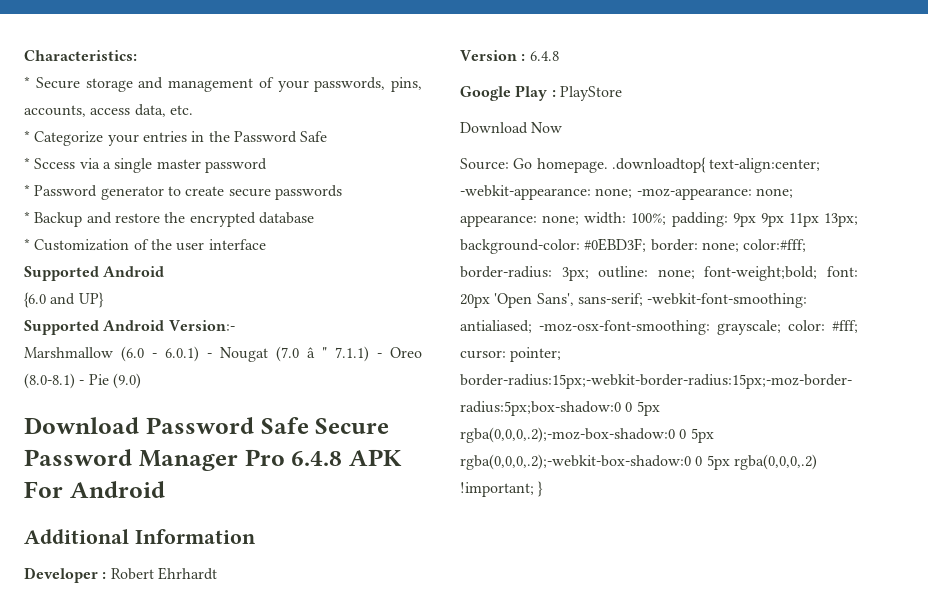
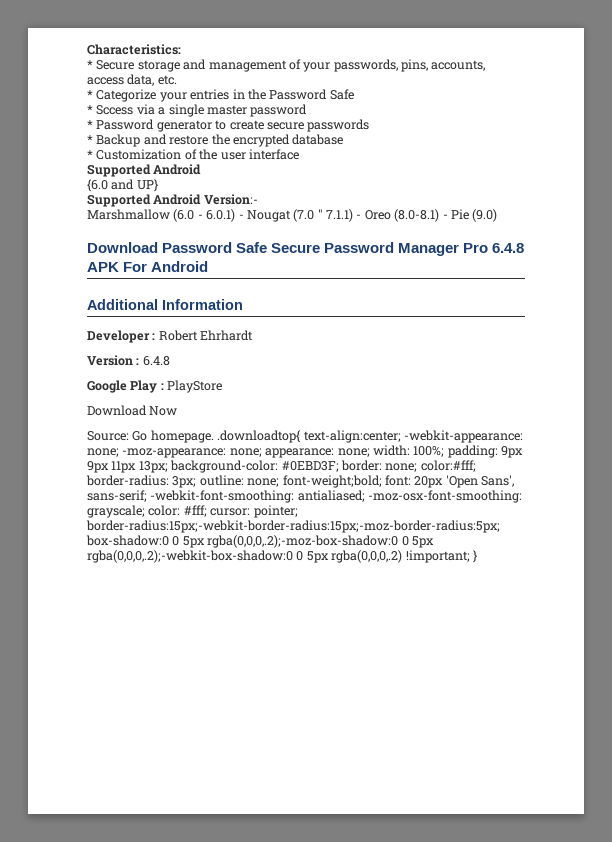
- Marshmallow (6.0 - 6.0.1) - Nougat (7.0 â " 7.1.1) - Oreo (8.0-8.1) - Pie (9.0)
+ Marshmallow (6.0 - 6.0.1) - Nougat (7.0 " 7.1.1) - Oreo (8.0-8.1) - Pie (9.0)

